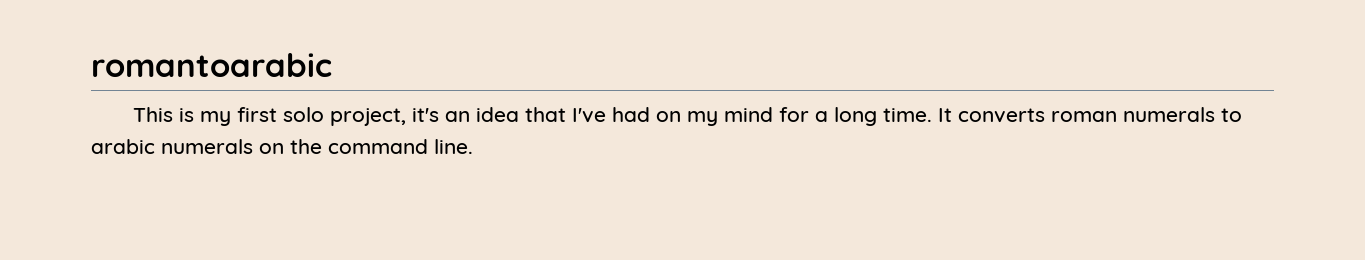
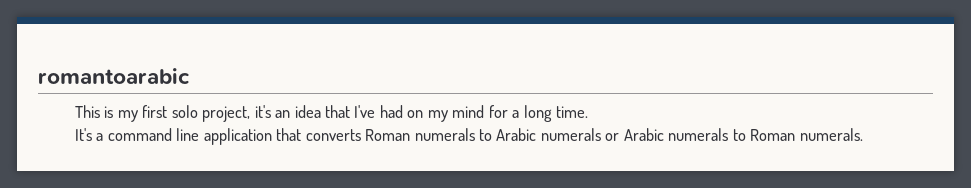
- This is my first solo project, it's an idea that I've had on my mind for a long time. It converts roman numerals to arabic numerals on the command line.
+ This is my first solo project, it's an idea that I've had on my mind for a long time.
+ It's a command line application that converts Roman numerals to Arabic numerals or Arabic numerals to Roman numerals.

